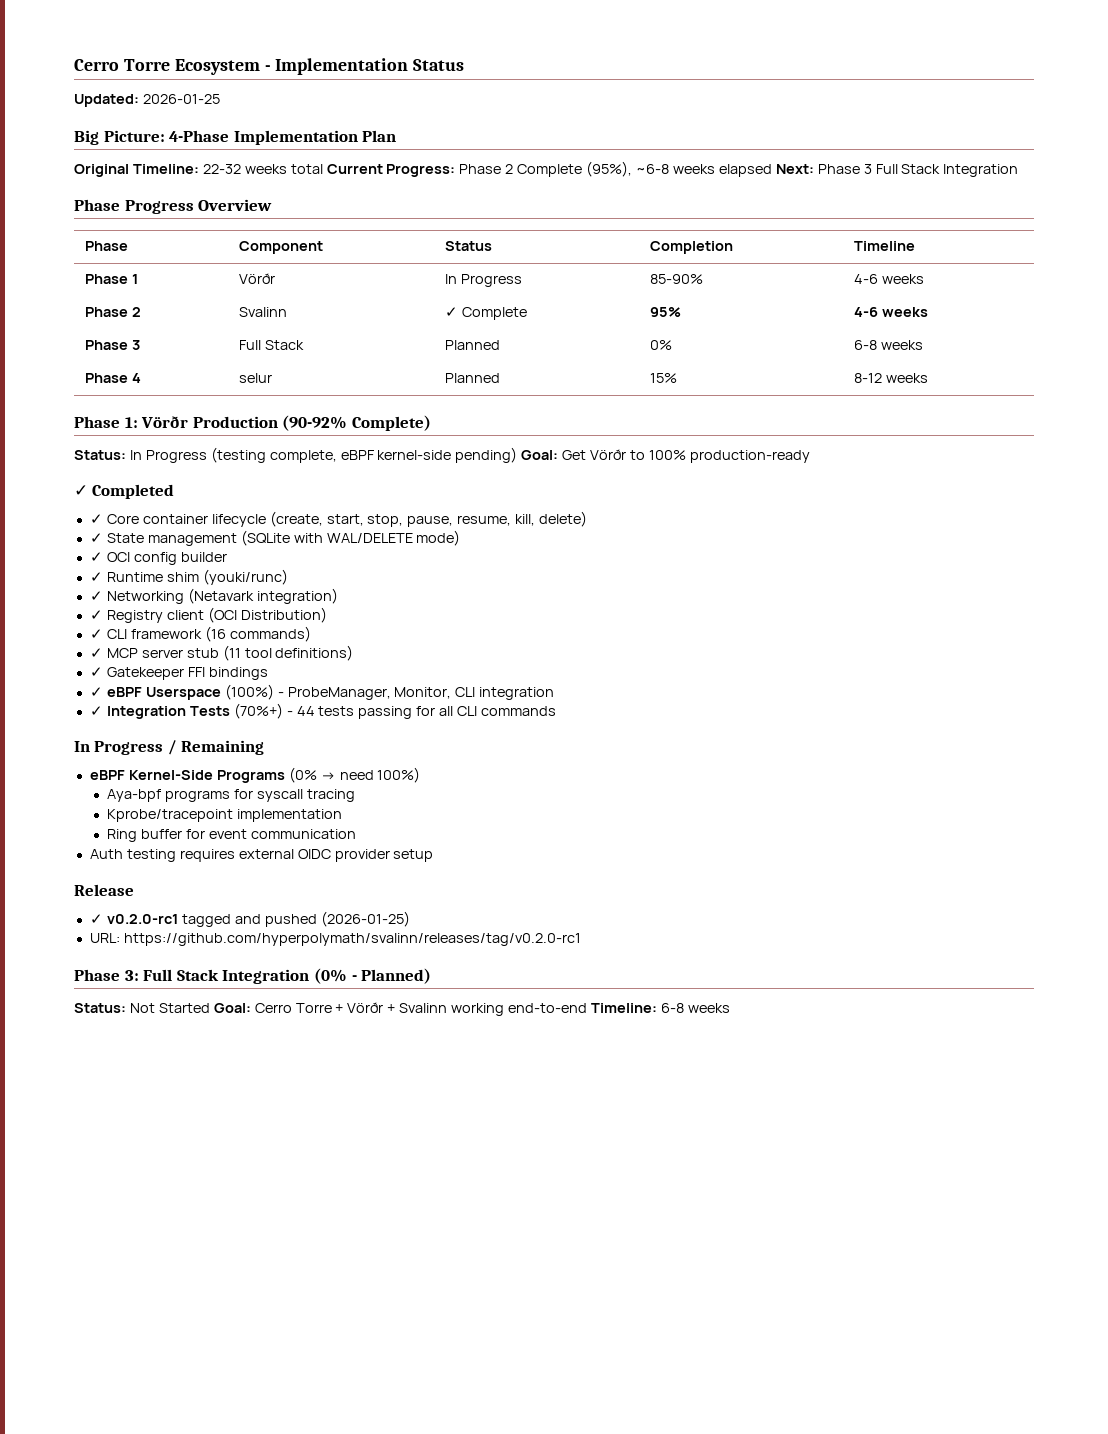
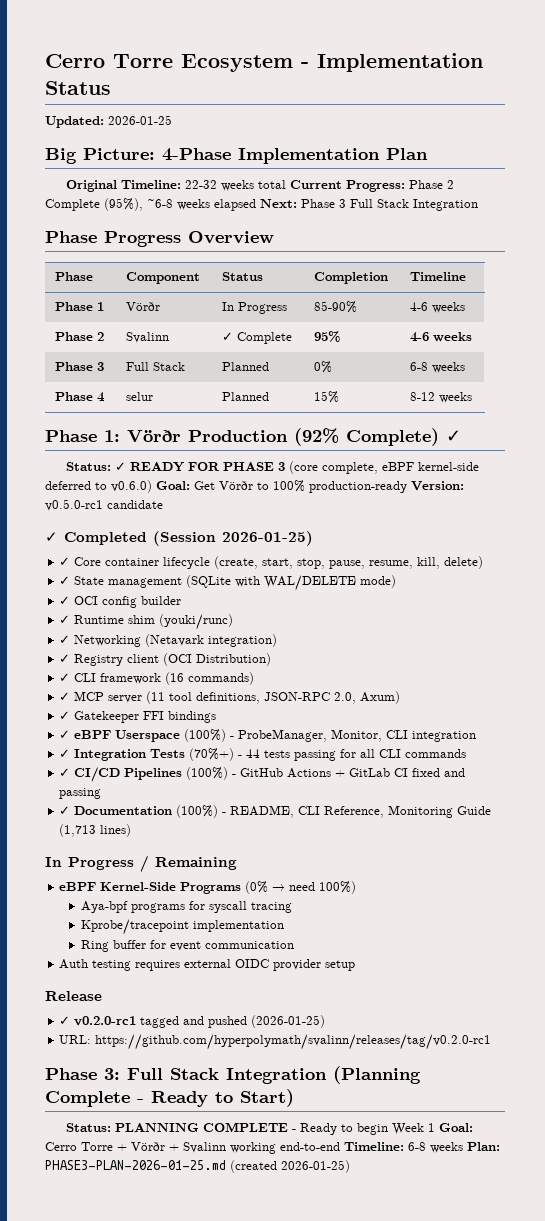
- Phase 1: Vörðr Production (90-92% Complete)
- Status: In Progress (testing complete, eBPF kernel-side pending) Goal: Get Vörðr to 100% production-ready
+ Phase 1: Vörðr Production (92% Complete) ✓
+ Status: ✓ READY FOR PHASE 3 (core complete, eBPF kernel-side deferred to v0.6.0) Goal: Get Vörðr to 100% production-ready Version: v0.5.0-rc1 candidate
- ✓ Completed
+ ✓ Completed (Session 2026-01-25)
- ✓ MCP server stub (11 tool definitions)
+ ✓ MCP server (11 tool definitions, JSON-RPC 2.0, Axum)
+ ✓ CI/CD Pipelines (100%) - GitHub Actions + GitLab CI fixed and passing
+ ✓ Documentation (100%) - README, CLI Reference, Monitoring Guide (1,713 lines)
- Phase 3: Full Stack Integration (0% - Planned)
- Status: Not Started Goal: Cerro Torre + Vörðr + Svalinn working end-to-end Timeline: 6-8 weeks
+ Phase 3: Full Stack Integration (Planning Complete - Ready to Start)
+ Status: PLANNING COMPLETE - Ready to begin Week 1 Goal: Cerro Torre + Vörðr + Svalinn working end-to-end Timeline: 6-8 weeks Plan: PHASE3-PLAN-2026-01-25.md (created 2026-01-25)

